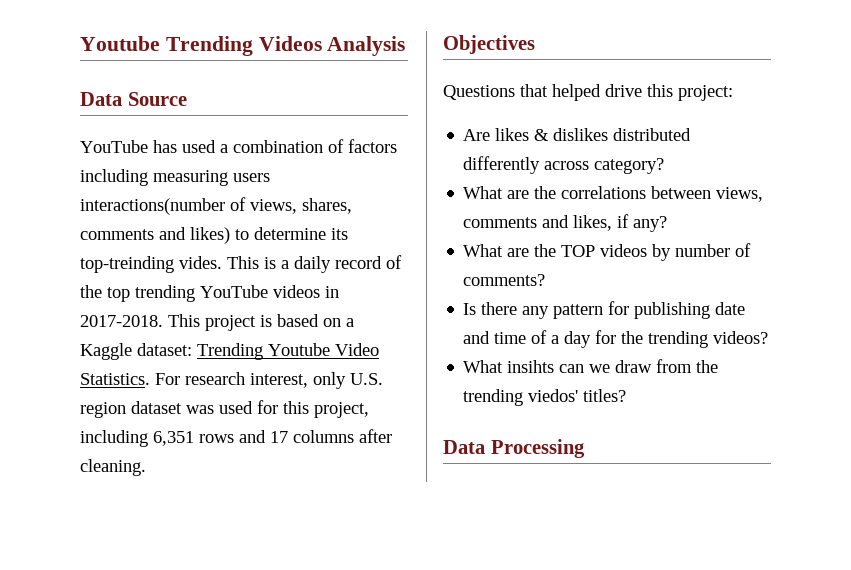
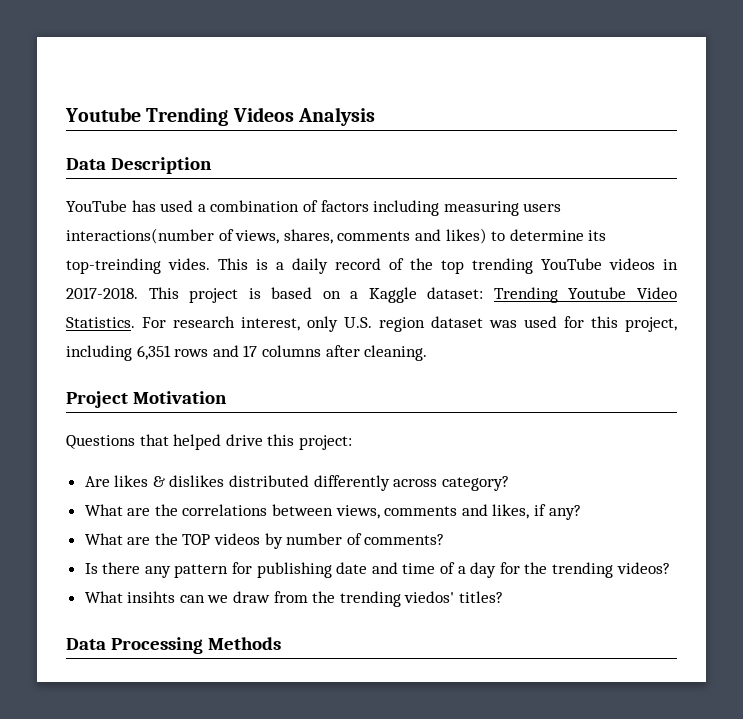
- Data Source
+ Data Description
- Objectives
+ Project Motivation
- Data Processing
+ Data Processing Methods

